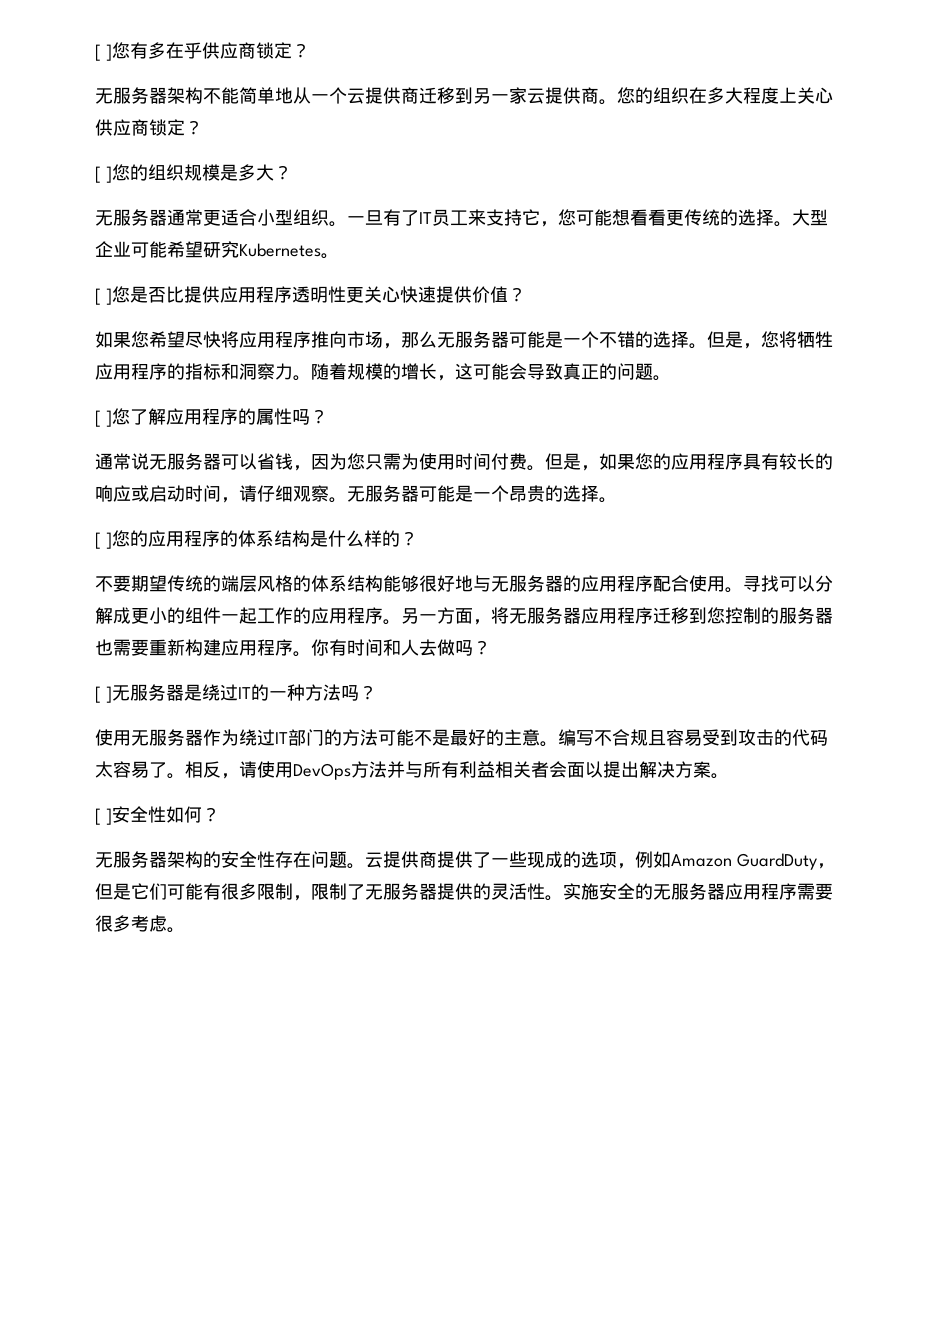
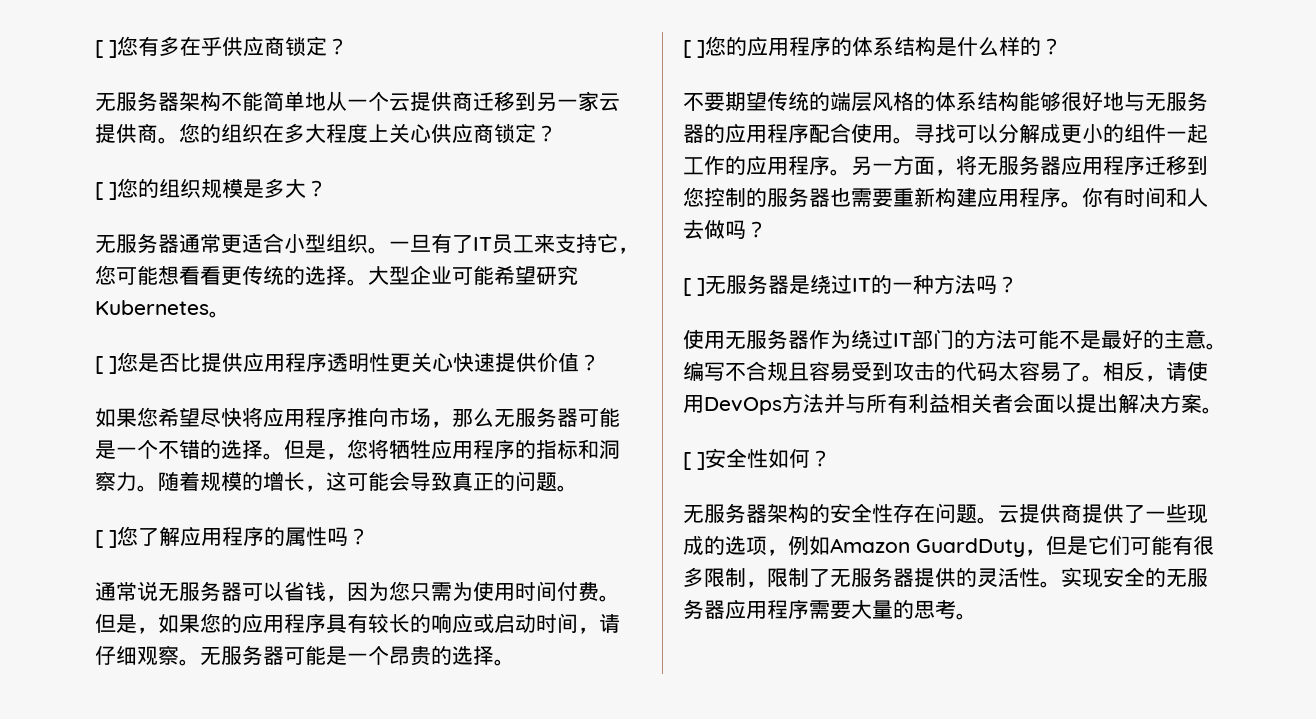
- 实施安全的无服务器应用程序需要很多考虑。
+ 实现安全的无服务器应用程序需要大量的思考。

